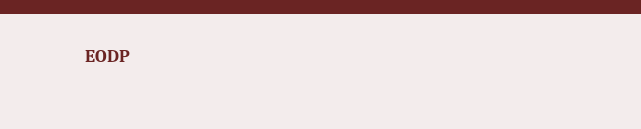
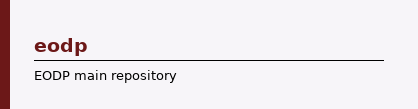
- EODP
+ eodp
+ EODP main repository

